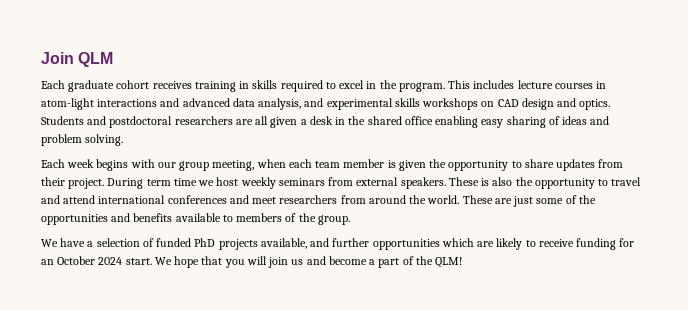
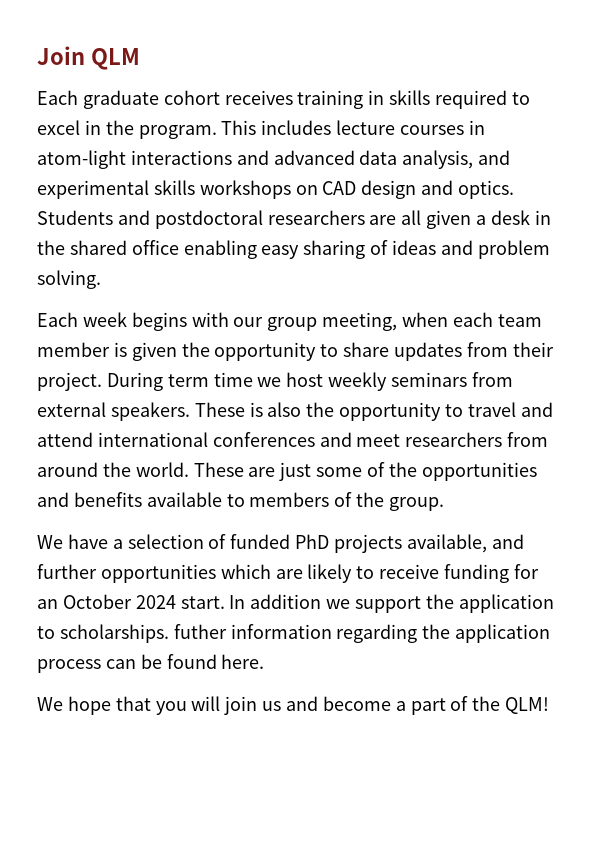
- We have a selection of funded PhD projects available, and further opportunities which are likely to receive funding for an October 2024 start. We hope that you will join us and become a part of the QLM!
+ We have a selection of funded PhD projects available, and further opportunities which are likely to receive funding for an October 2024 start. In addition we support the application to scholarships. futher information regarding the application process can be found here.
+ We hope that you will join us and become a part of the QLM!

